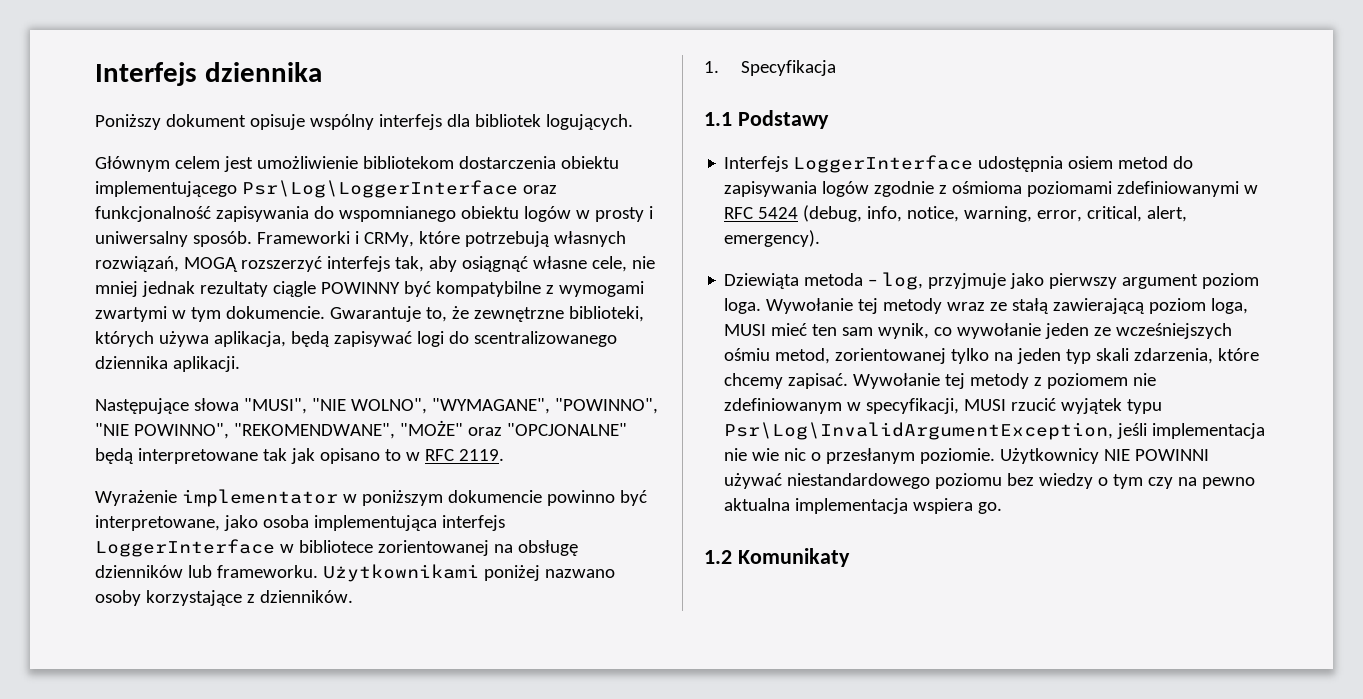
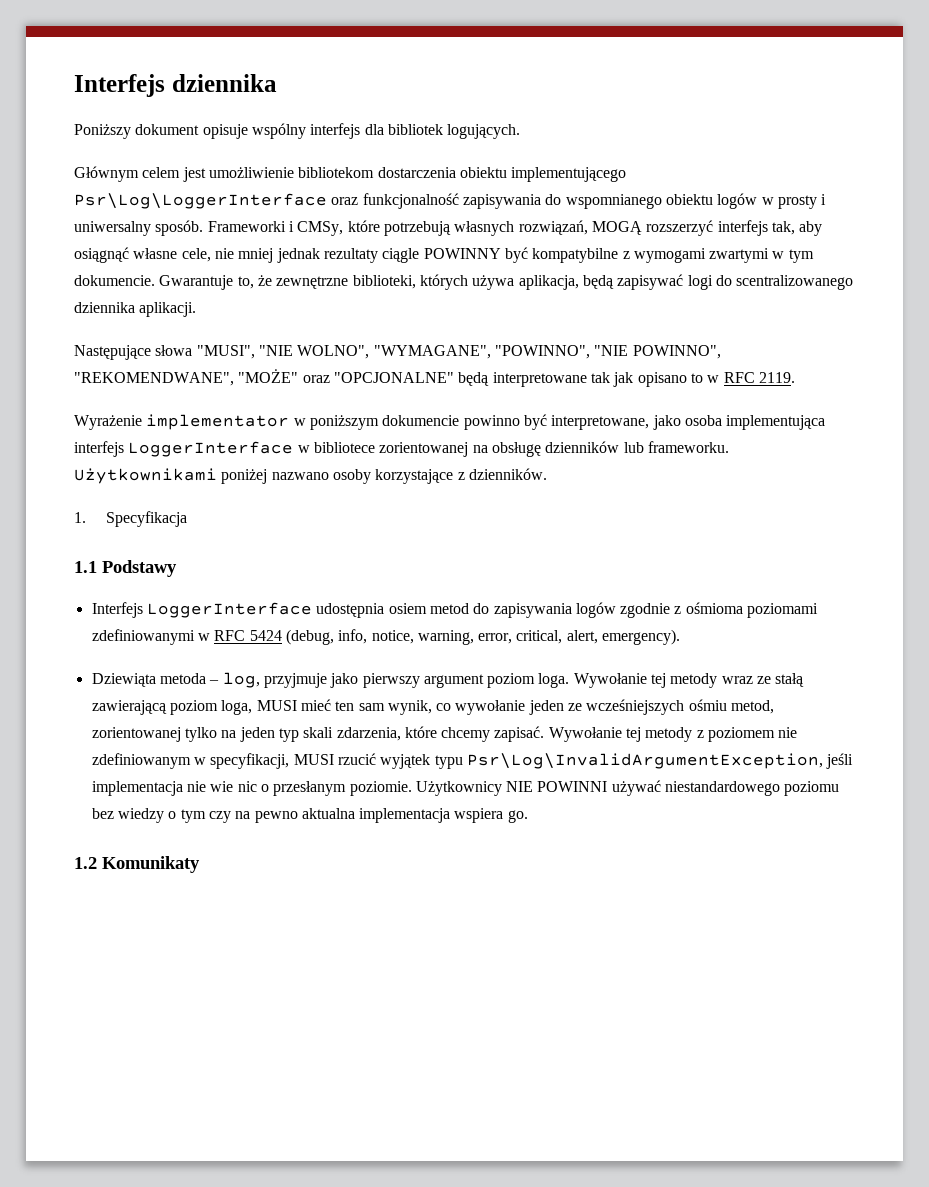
- Frameworki i CRMy, które potrzebują własnych rozwiązań, MOGĄ rozszerzyć interfejs tak, aby osiągnąć własne cele, nie mniej jednak rezultaty ciągle POWINNY być kompatybilne z wymogami zwartymi w tym dokumencie.
+ Frameworki i CMSy, które potrzebują własnych rozwiązań, MOGĄ rozszerzyć interfejs tak, aby osiągnąć własne cele, nie mniej jednak rezultaty ciągle POWINNY być kompatybilne z wymogami zwartymi w tym dokumencie.

